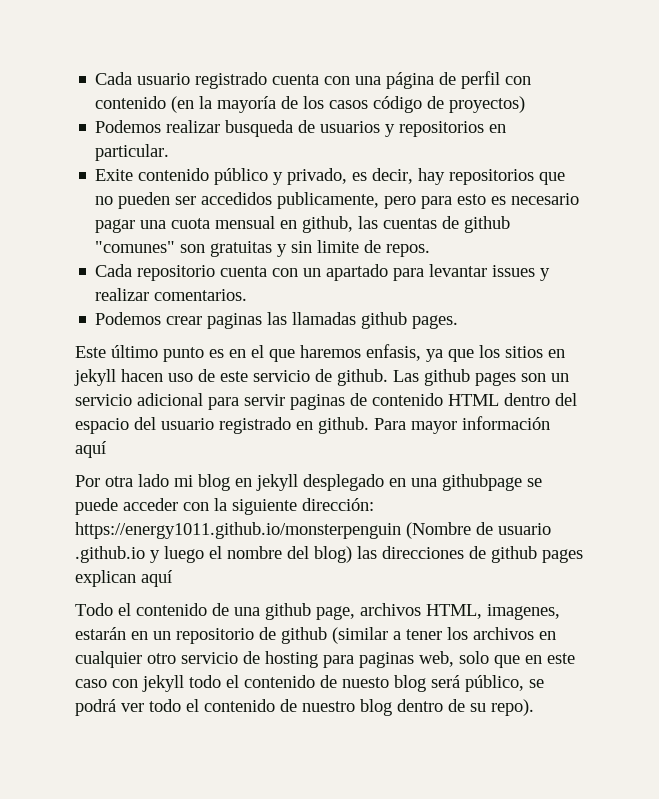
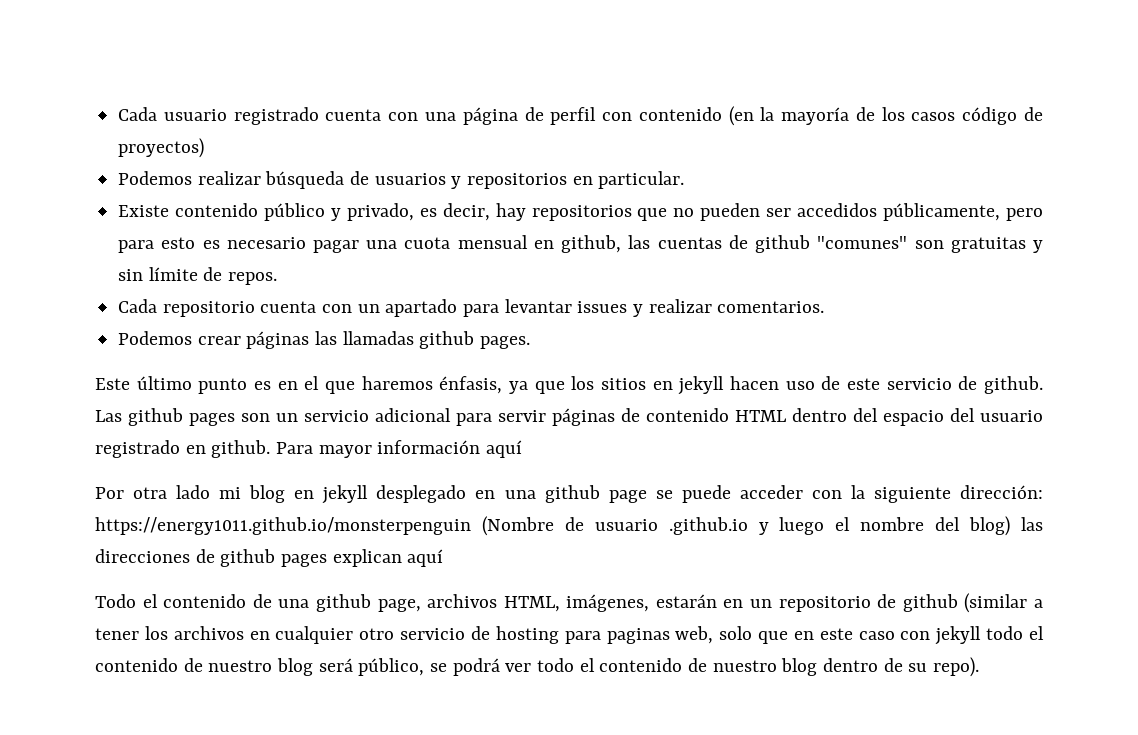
- Podemos realizar busqueda de usuarios y repositorios en particular.
+ Podemos realizar búsqueda de usuarios y repositorios en particular.
- Exite contenido público y privado, es decir, hay repositorios que no pueden ser accedidos publicamente, pero para esto es necesario pagar una cuota mensual en github, las cuentas de github "comunes" son gratuitas y sin limite de repos.
+ Existe contenido público y privado, es decir, hay repositorios que no pueden ser accedidos públicamente, pero para esto es necesario pagar una cuota mensual en github, las cuentas de github "comunes" son gratuitas y sin límite de repos.
- Podemos crear paginas las llamadas github pages.
+ Podemos crear páginas las llamadas github pages.
- Este último punto es en el que haremos enfasis, ya que los sitios en jekyll hacen uso de este servicio de github.
+ Este último punto es en el que haremos énfasis, ya que los sitios en jekyll hacen uso de este servicio de github.
- Las github pages son un servicio adicional para servir paginas de contenido HTML dentro del espacio del usuario registrado en github.
+ Las github pages son un servicio adicional para servir páginas de contenido HTML dentro del espacio del usuario registrado en github.
- Por otra lado mi blog en jekyll desplegado en una githubpage se puede acceder con la siguiente dirección: https://energy1011.github.io/monsterpenguin (Nombre de usuario .github.io y luego el nombre del blog) las direcciones de github pages explican aquí
+ Por otra lado mi blog en jekyll desplegado en una github page se puede acceder con la siguiente dirección: https://energy1011.github.io/monsterpenguin (Nombre de usuario .github.io y luego el nombre del blog) las direcciones de github pages explican aquí
- Todo el contenido de una github page, archivos HTML, imagenes, estarán en un repositorio de github (similar a tener los archivos en cualquier otro servicio de hosting para paginas web, solo que en este caso con jekyll todo el contenido de nuesto blog será público, se podrá ver todo el contenido de nuestro blog dentro de su repo).
+ Todo el contenido de una github page, archivos HTML, imágenes, estarán en un repositorio de github (similar a tener los archivos en cualquier otro servicio de hosting para paginas web, solo que en este caso con jekyll todo el contenido de nuestro blog será público, se podrá ver todo el contenido de nuestro blog dentro de su repo).

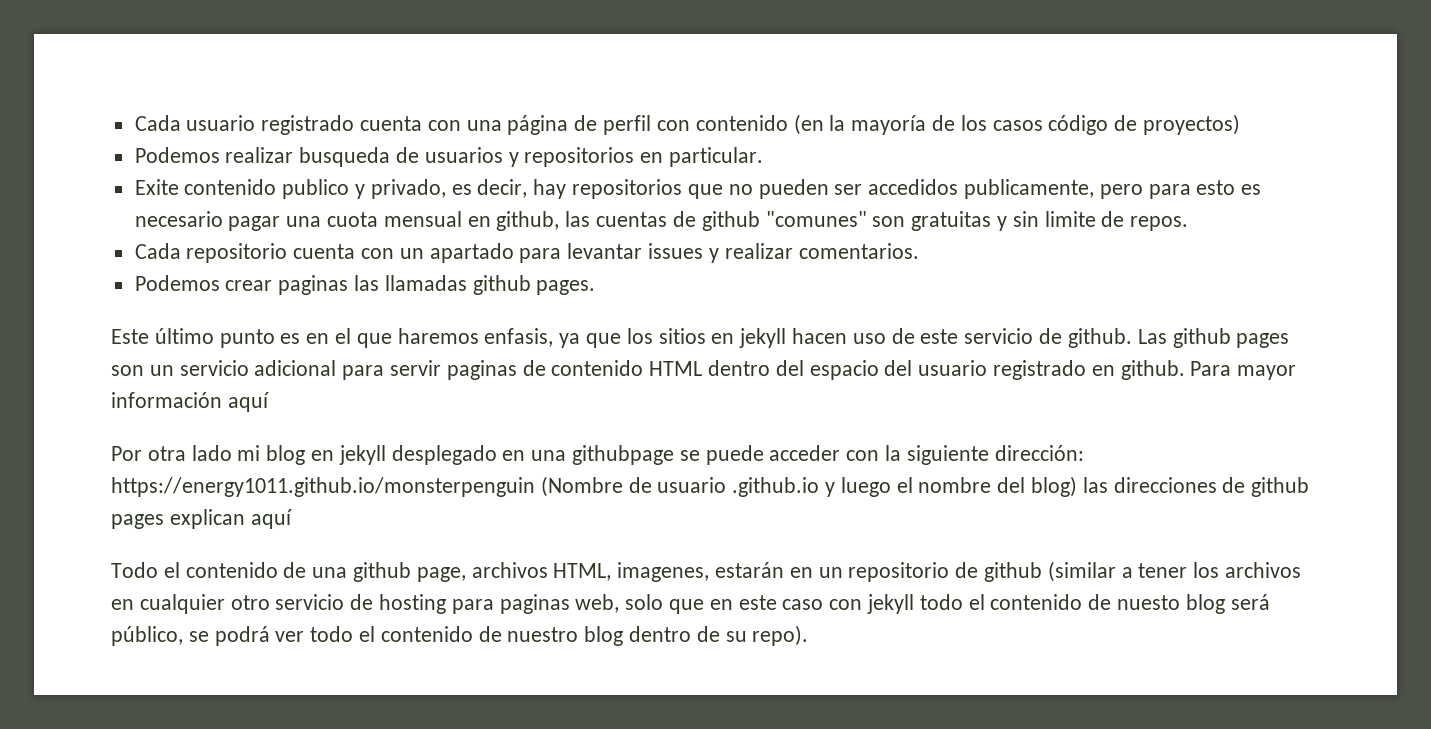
- Podemos realizar búsqueda de usuarios y repositorios en particular.
+ Podemos realizar busqueda de usuarios y repositorios en particular.
- Existe contenido público y privado, es decir, hay repositorios que no pueden ser accedidos públicamente, pero para esto es necesario pagar una cuota mensual en github, las cuentas de github "comunes" son gratuitas y sin límite de repos.
+ Exite contenido publico y privado, es decir, hay repositorios que no pueden ser accedidos publicamente, pero para esto es necesario pagar una cuota mensual en github, las cuentas de github "comunes" son gratuitas y sin limite de repos.
- Podemos crear páginas las llamadas github pages.
+ Podemos crear paginas las llamadas github pages.
- Este último punto es en el que haremos énfasis, ya que los sitios en jekyll hacen uso de este servicio de github.
+ Este último punto es en el que haremos enfasis, ya que los sitios en jekyll hacen uso de este servicio de github.
- Las github pages son un servicio adicional para servir páginas de contenido HTML dentro del espacio del usuario registrado en github.
+ Las github pages son un servicio adicional para servir paginas de contenido HTML dentro del espacio del usuario registrado en github.
- Por otra lado mi blog en jekyll desplegado en una github page se puede acceder con la siguiente dirección: https://energy1011.github.io/monsterpenguin (Nombre de usuario .github.io y luego el nombre del blog) las direcciones de github pages explican aquí
+ Por otra lado mi blog en jekyll desplegado en una githubpage se puede acceder con la siguiente dirección: https://energy1011.github.io/monsterpenguin (Nombre de usuario .github.io y luego el nombre del blog) las direcciones de github pages explican aquí
- Todo el contenido de una github page, archivos HTML, imágenes, estarán en un repositorio de github (similar a tener los archivos en cualquier otro servicio de hosting para paginas web, solo que en este caso con jekyll todo el contenido de nuestro blog será público, se podrá ver todo el contenido de nuestro blog dentro de su repo).
+ Todo el contenido de una github page, archivos HTML, imagenes, estarán en un repositorio de github (similar a tener los archivos en cualquier otro servicio de hosting para paginas web, solo que en este caso con jekyll todo el contenido de nuesto blog será público, se podrá ver todo el contenido de nuestro blog dentro de su repo).

